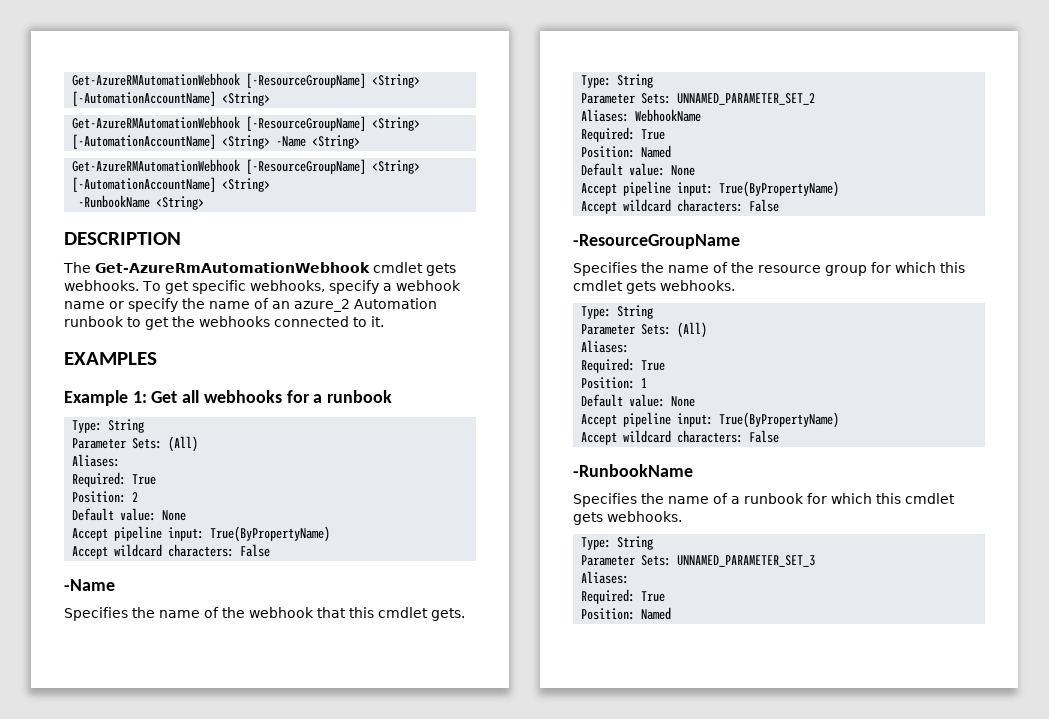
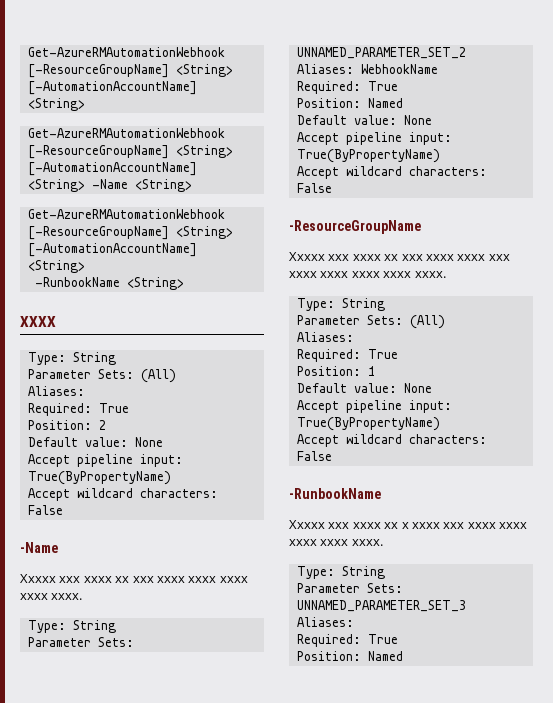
- DESCRIPTION
- The Get-AzureRmAutomationWebhook cmdlet gets webhooks. To get specific webhooks, specify a webhook name or specify the name of an azure_2 Automation runbook to get the webhooks connected to it.
- EXAMPLES
- Example 1: Get all webhooks for a runbook
+ XXXX
- Specifies the name of the webhook that this cmdlet gets.
+ Xxxxx xxx xxxx xx xxx xxxx xxxx xxxx xxxx xxxx.
- Specifies the name of the resource group for which this cmdlet gets webhooks.
+ Xxxxx xxx xxxx xx xxx xxxx xxxx xxx xxxx xxxx xxxx xxxx xxxx.
- Specifies the name of a runbook for which this cmdlet gets webhooks.
+ Xxxxx xxx xxxx xx x xxxx xxx xxxx xxxx xxxx xxxx xxxx.

